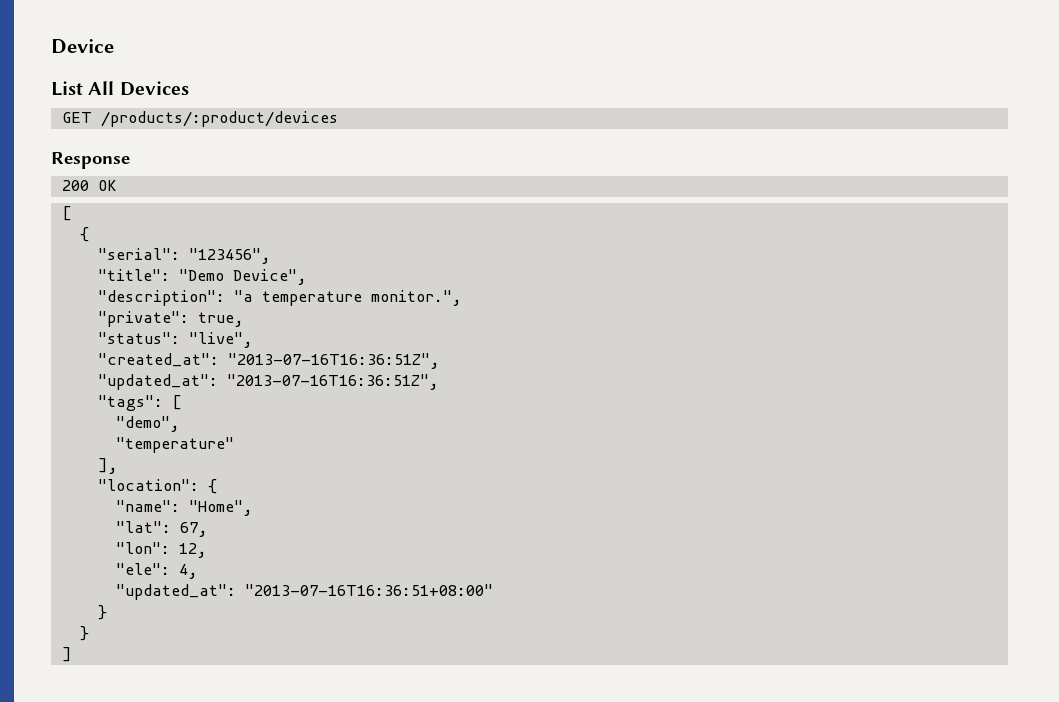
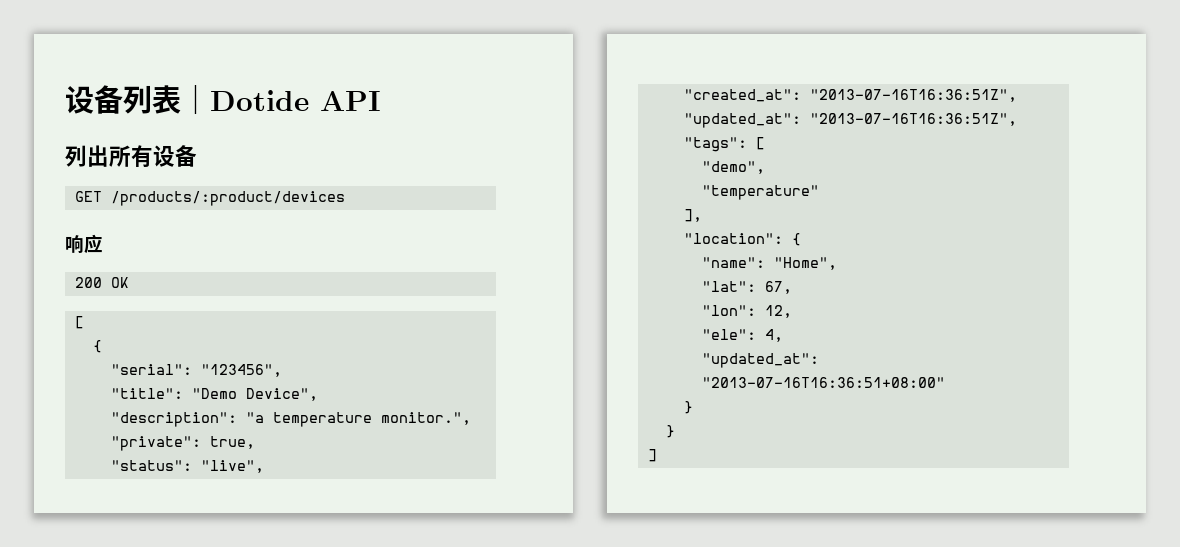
- Device
- List All Devices
+ 设备列表｜Dotide API
+ 列出所有设备
- Response
+ 响应

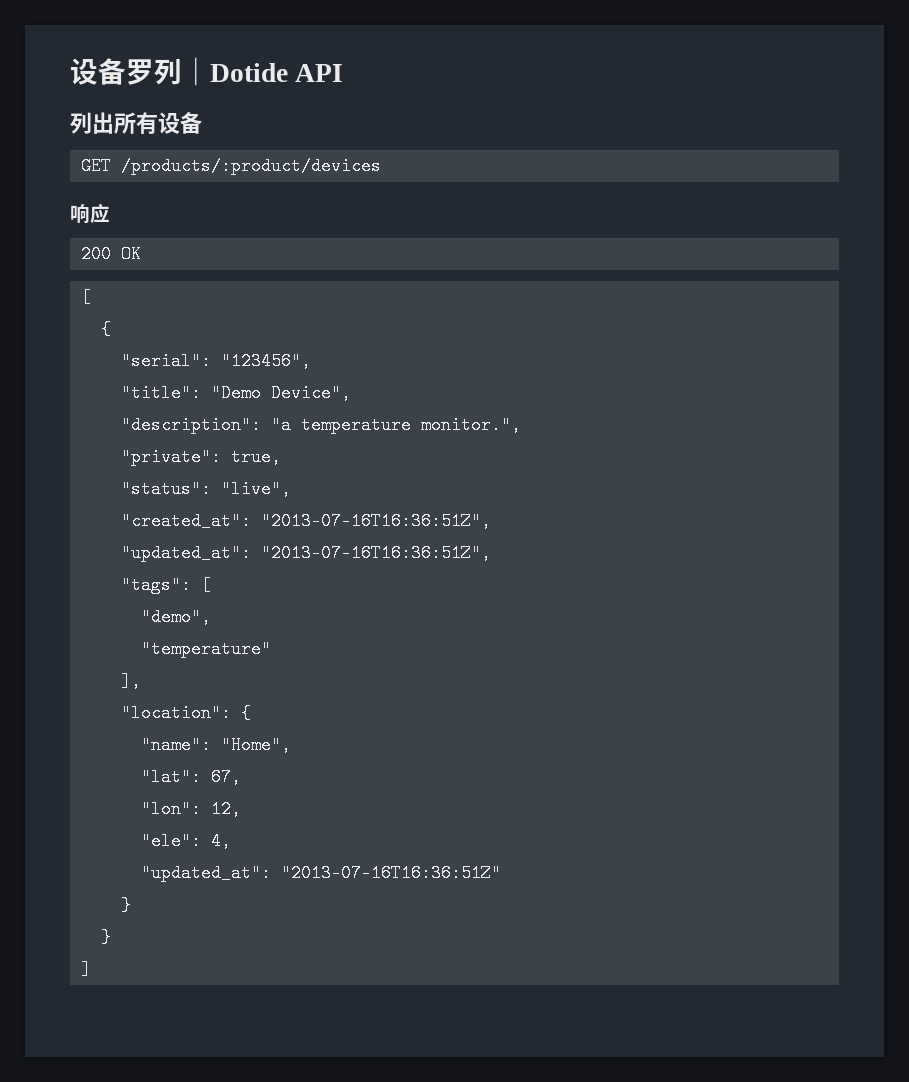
- 设备列表｜Dotide API
+ 设备罗列｜Dotide API
- "updated_at": "2013-07-16T16:36:51+08:00"
+ "updated_at": "2013-07-16T16:36:51Z"

